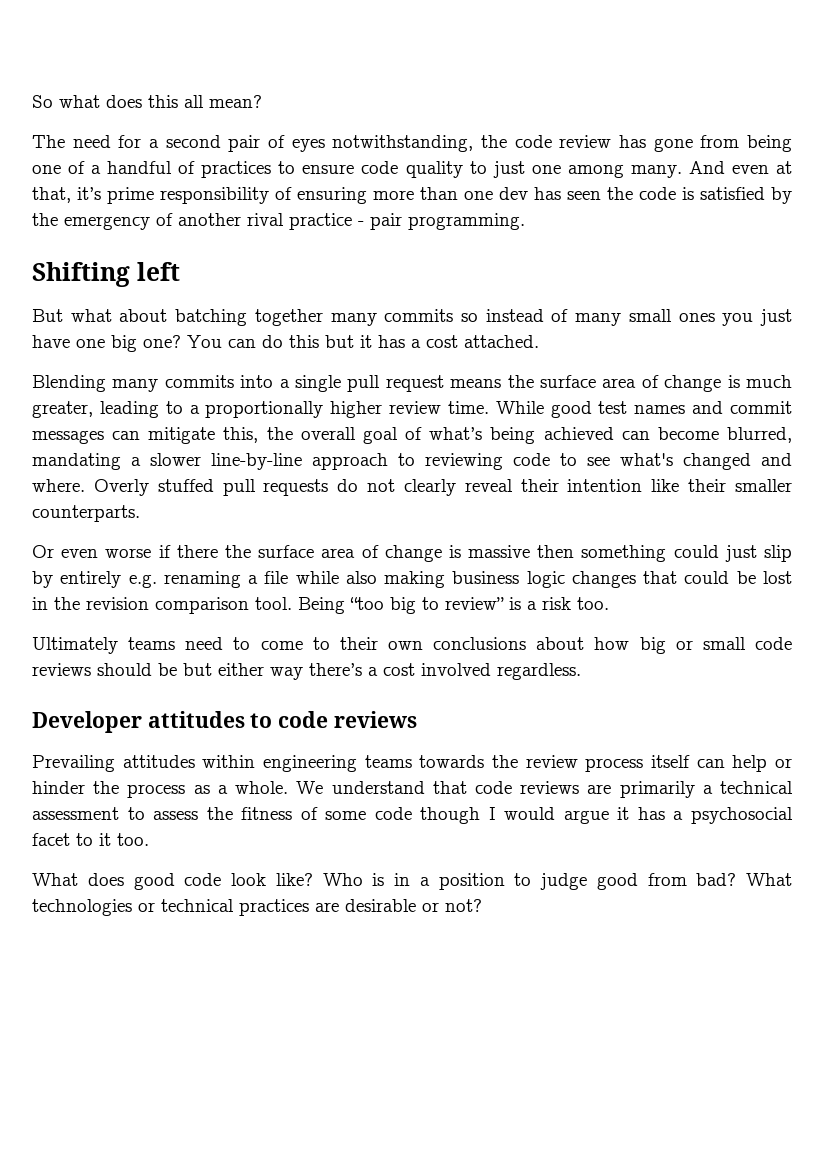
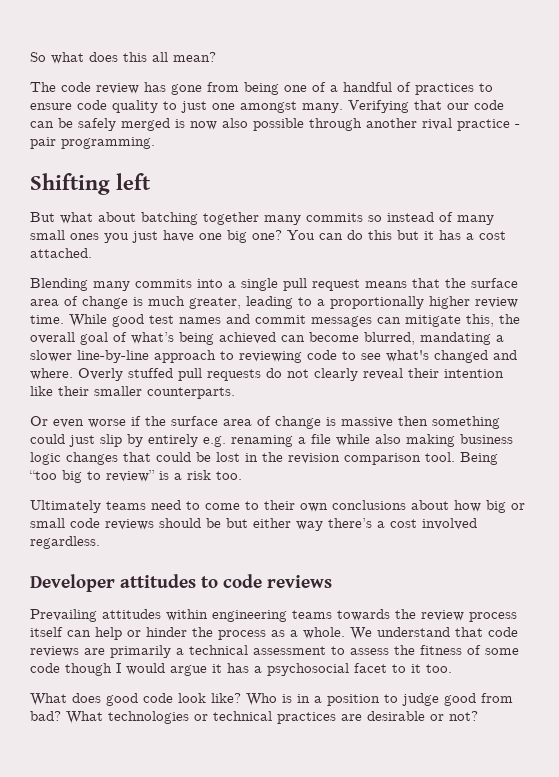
- The need for a second pair of eyes notwithstanding, the code review has gone from being one of a handful of practices to ensure code quality to just one among many. And even at that, it’s prime responsibility of ensuring more than one dev has seen the code is satisfied by the emergency of another rival practice - pair programming.
+ The code review has gone from being one of a handful of practices to ensure code quality to just one amongst many. Verifying that our code can be safely merged is now also possible through another rival practice - pair programming.
- Blending many commits into a single pull request means the surface area of change is much greater, leading to a proportionally higher review time.
+ Blending many commits into a single pull request means that the surface area of change is much greater, leading to a proportionally higher review time.
- Or even worse if there the surface area of change is massive then something could just slip by entirely e.g. renaming a file while also making business logic changes that could be lost in the revision comparison tool.
+ Or even worse if the surface area of change is massive then something could just slip by entirely e.g. renaming a file while also making business logic changes that could be lost in the revision comparison tool.

